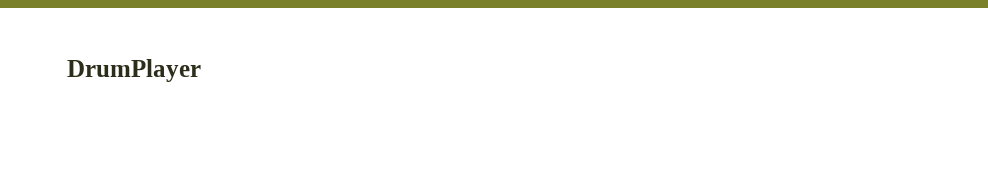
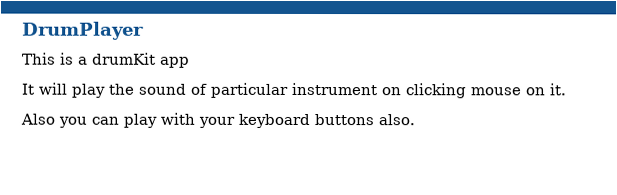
+ This is a drumKit app
+ It will play the sound of particular instrument on clicking mouse on it.
+ Also you can play with your keyboard buttons also.

